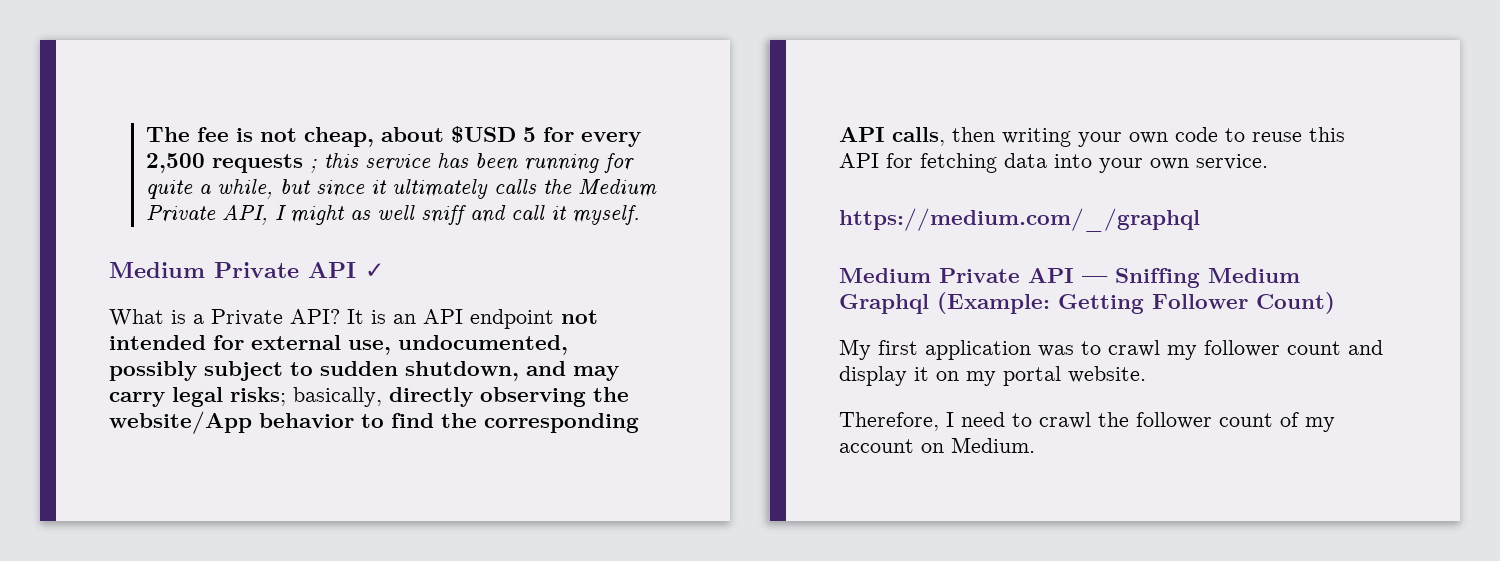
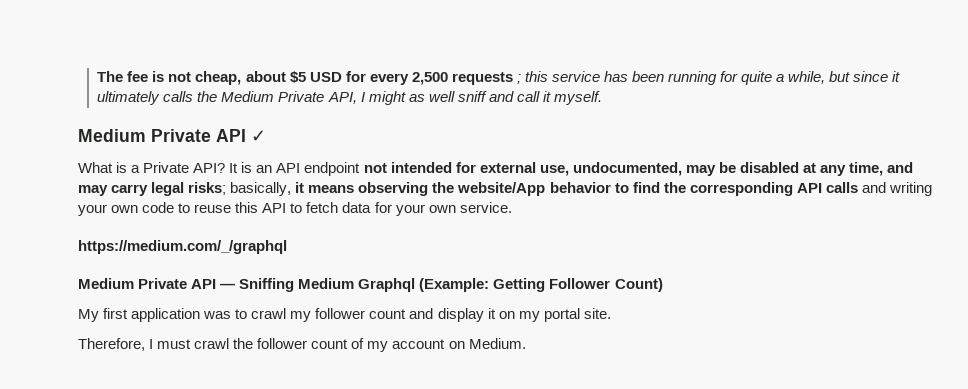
- The fee is not cheap, about $USD 5 for every 2,500 requests ; this service has been running for quite a while, but since it ultimately calls the Medium Private API, I might as well sniff and call it myself.
+ The fee is not cheap, about $5 USD for every 2,500 requests ; this service has been running for quite a while, but since it ultimately calls the Medium Private API, I might as well sniff and call it myself.
- It is an API endpoint not intended for external use, undocumented, possibly subject to sudden shutdown, and may carry legal risks; basically, directly observing the website/App behavior to find the corresponding API calls, then writing your own code to reuse this API for fetching data into your own service.
+ It is an API endpoint not intended for external use, undocumented, may be disabled at any time, and may carry legal risks; basically, it means observing the website/App behavior to find the corresponding API calls and writing your own code to reuse this API to fetch data for your own service.
- My first application was to crawl my follower count and display it on my portal website.
+ My first application was to crawl my follower count and display it on my portal site.
- Therefore, I need to crawl the follower count of my account on Medium.
+ Therefore, I must crawl the follower count of my account on Medium.

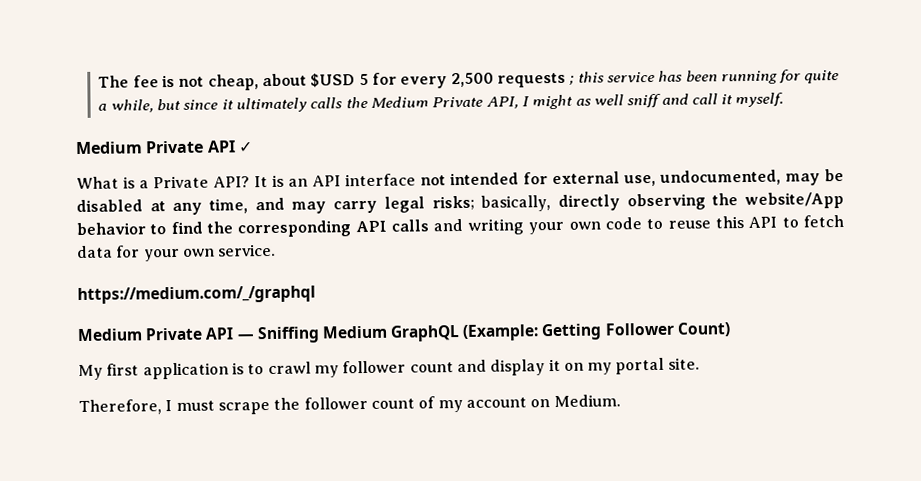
- The fee is not cheap, about $5 USD for every 2,500 requests ; this service has been running for quite a while, but since it ultimately calls the Medium Private API, I might as well sniff and call it myself.
+ The fee is not cheap, about $USD 5 for every 2,500 requests ; this service has been running for quite a while, but since it ultimately calls the Medium Private API, I might as well sniff and call it myself.
- It is an API endpoint not intended for external use, undocumented, may be disabled at any time, and may carry legal risks; basically, it means observing the website/App behavior to find the corresponding API calls and writing your own code to reuse this API to fetch data for your own service.
+ It is an API interface not intended for external use, undocumented, may be disabled at any time, and may carry legal risks; basically, directly observing the website/App behavior to find the corresponding API calls and writing your own code to reuse this API to fetch data for your own service.
- Medium Private API — Sniffing Medium Graphql (Example: Getting Follower Count)
+ Medium Private API — Sniffing Medium GraphQL (Example: Getting Follower Count)
- My first application was to crawl my follower count and display it on my portal site.
+ My first application is to crawl my follower count and display it on my portal site.
- Therefore, I must crawl the follower count of my account on Medium.
+ Therefore, I must scrape the follower count of my account on Medium.

